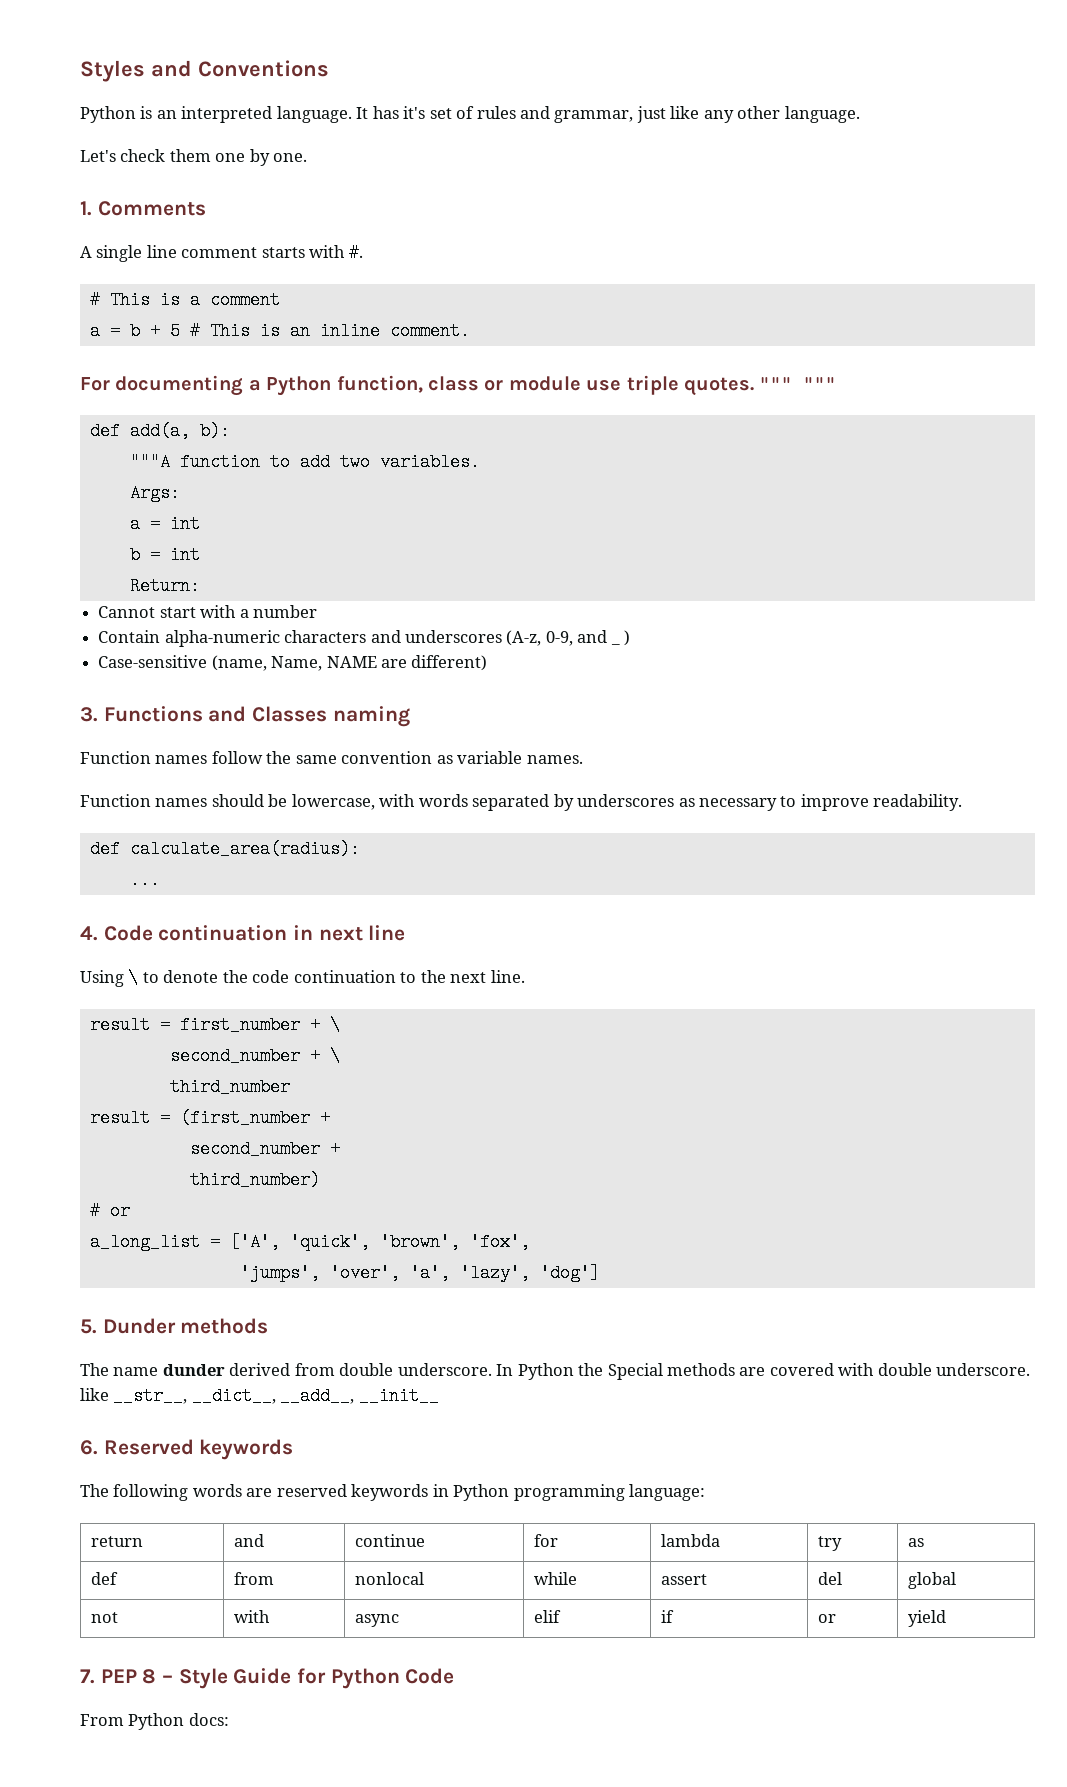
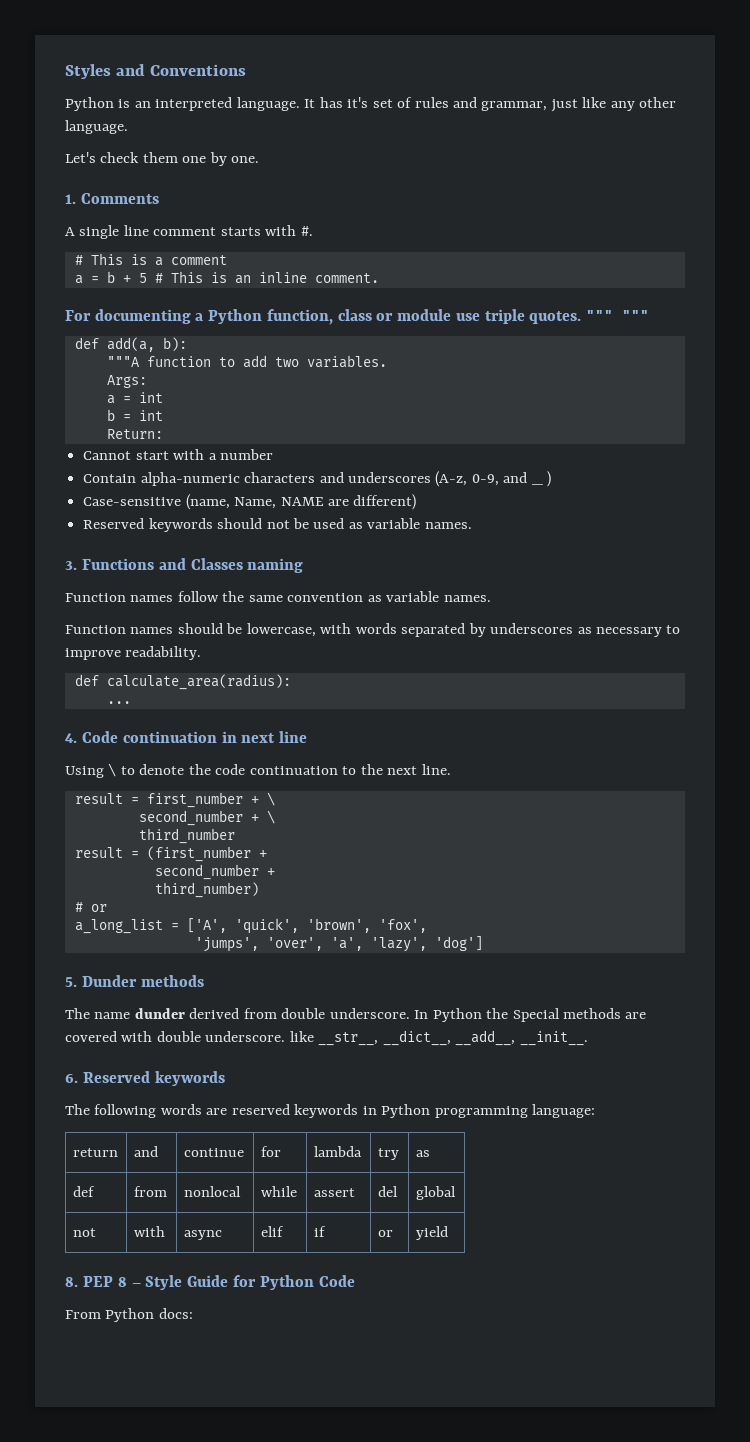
+ Reserved keywords should not be used as variable names.
- In Python the Special methods are covered with double underscore. like __str__, __dict__, __add__, __init__
+ In Python the Special methods are covered with double underscore. like __str__, __dict__, __add__, __init__.
- 7. PEP 8 – Style Guide for Python Code
+ 8. PEP 8 – Style Guide for Python Code

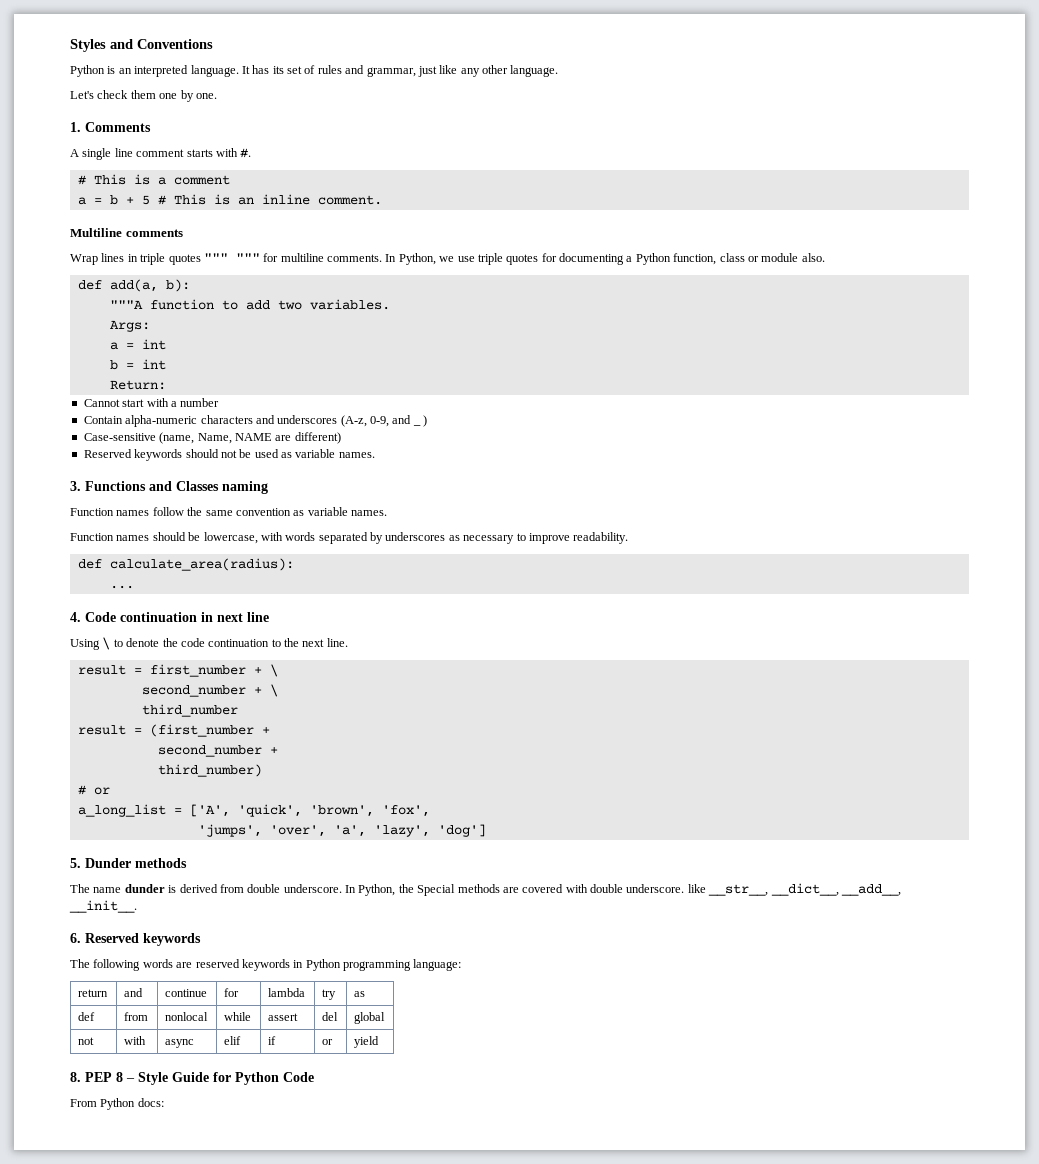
- It has it's set of rules and grammar, just like any other language.
+ It has its set of rules and grammar, just like any other language.
- For documenting a Python function, class or module use triple quotes. """ """
+ Multiline comments
+ Wrap lines in triple quotes """ """ for multiline comments. In Python, we use triple quotes for documenting a Python function, class or module also.
- The name dunder derived from double underscore.
+ The name dunder is derived from double underscore.
- In Python the Special methods are covered with double underscore. like __str__, __dict__, __add__, __init__.
+ In Python, the Special methods are covered with double underscore. like __str__, __dict__, __add__, __init__.

